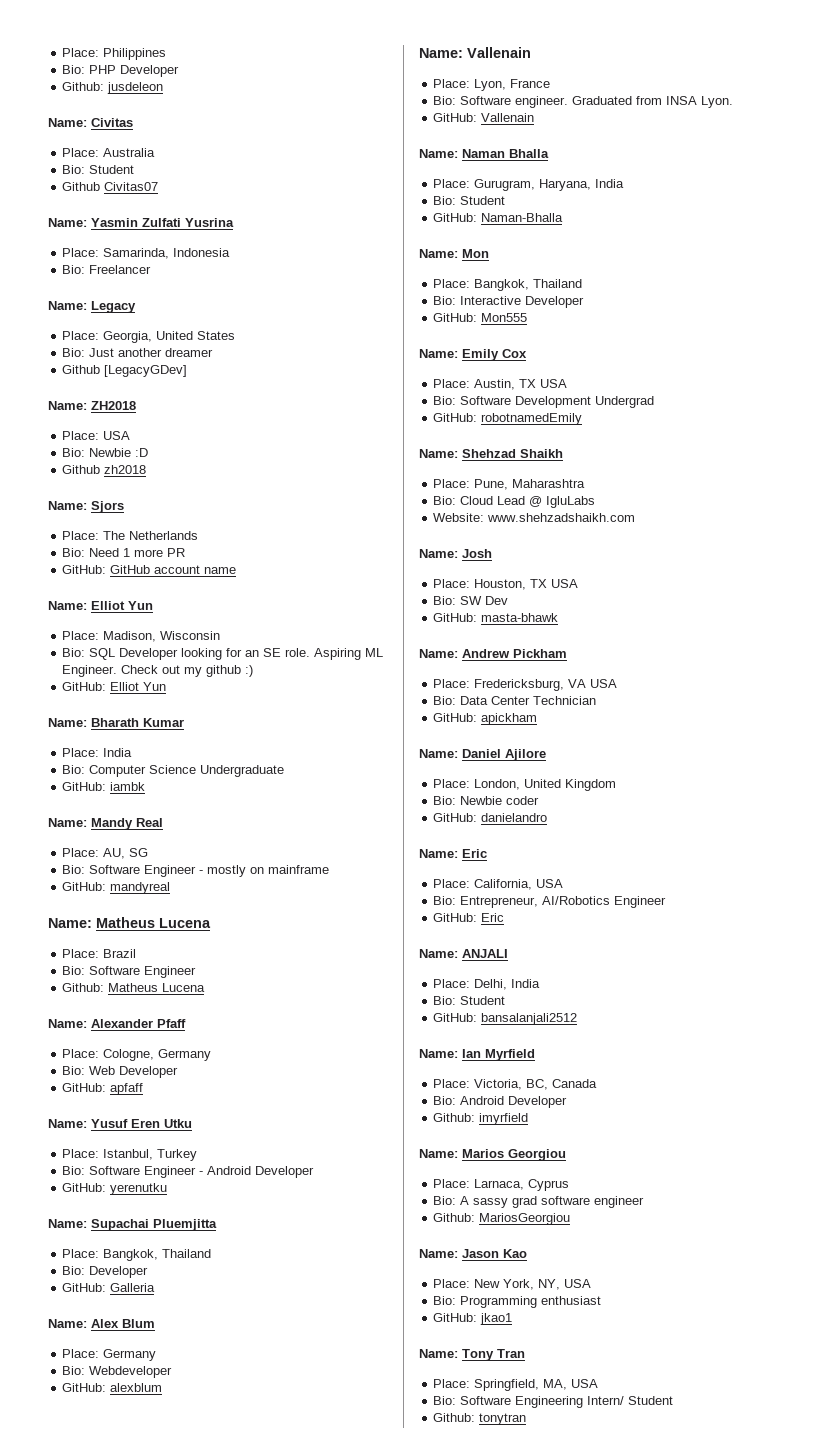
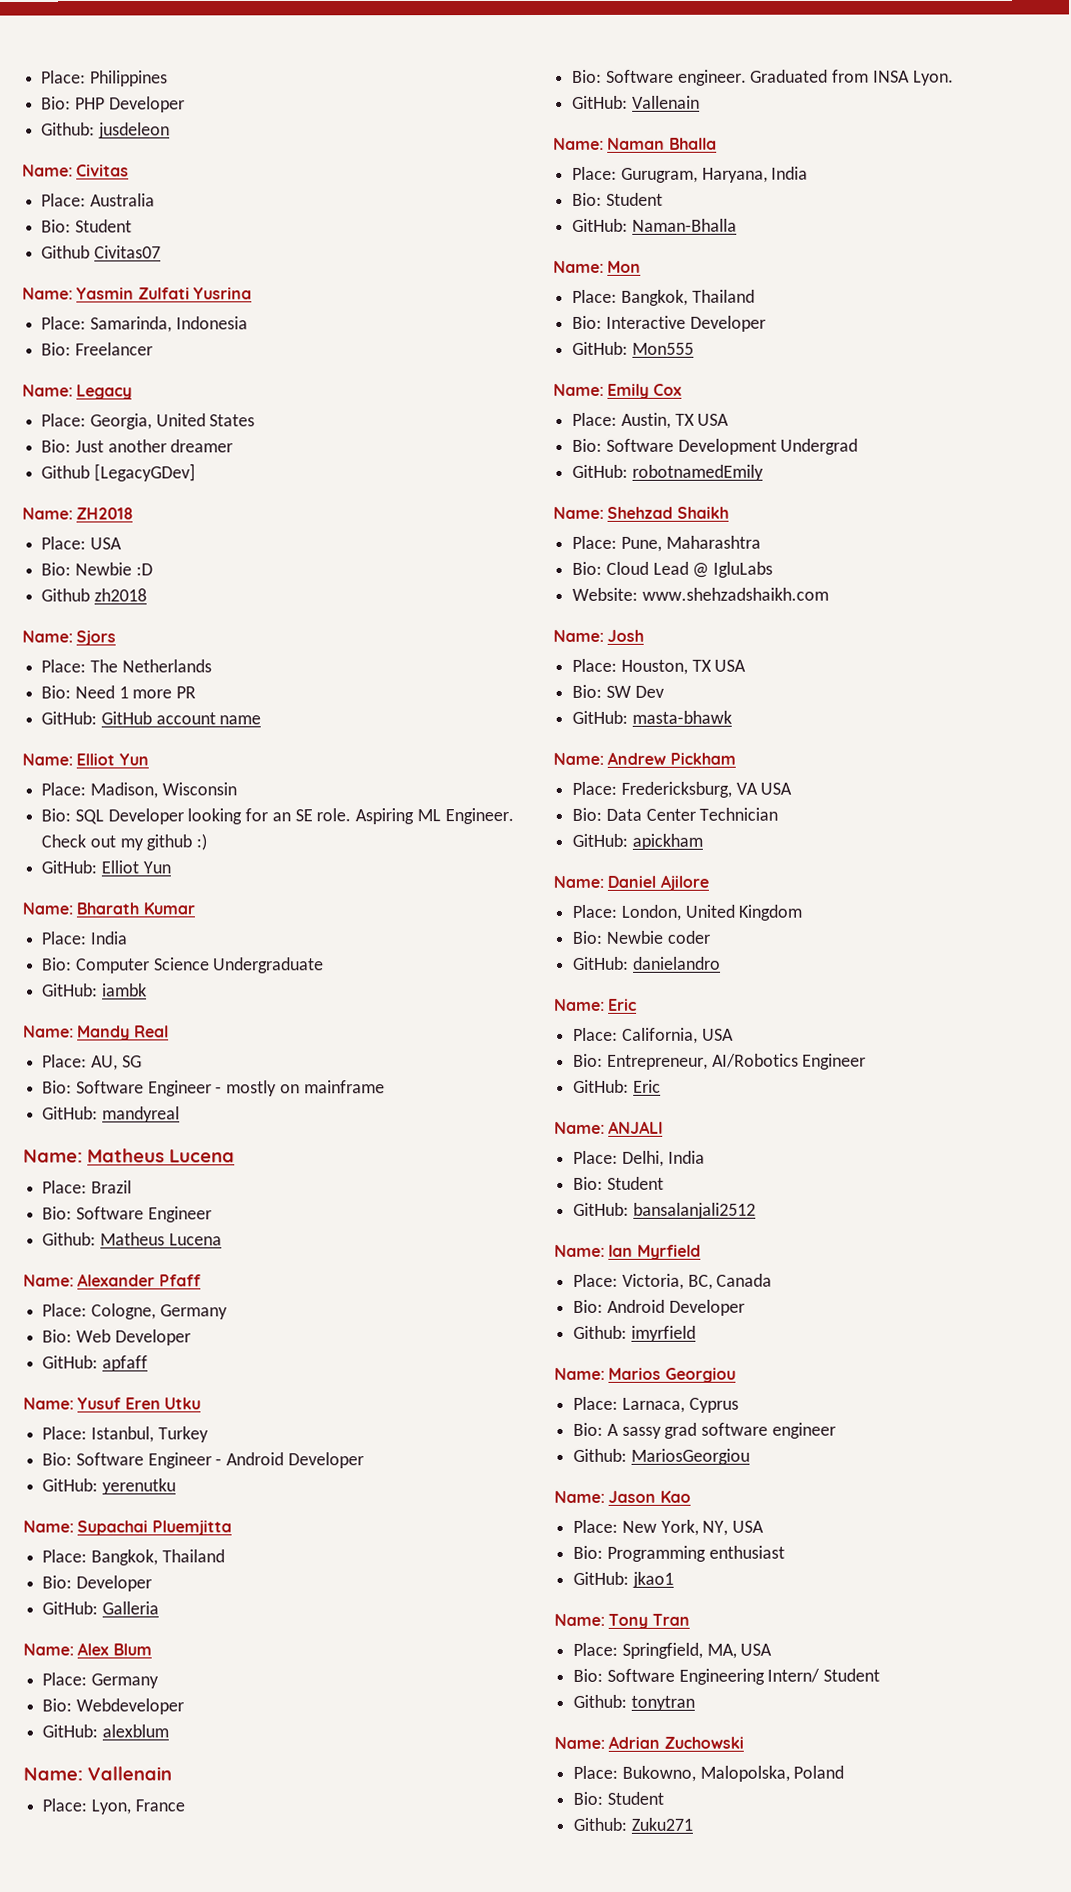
+ Name: Adrian Zuchowski
+ Place: Bukowno, Malopolska, Poland
+ Bio: Student
+ Github: Zuku271

